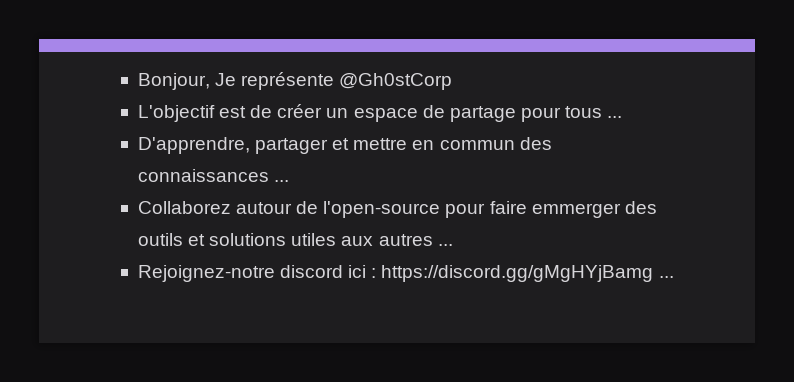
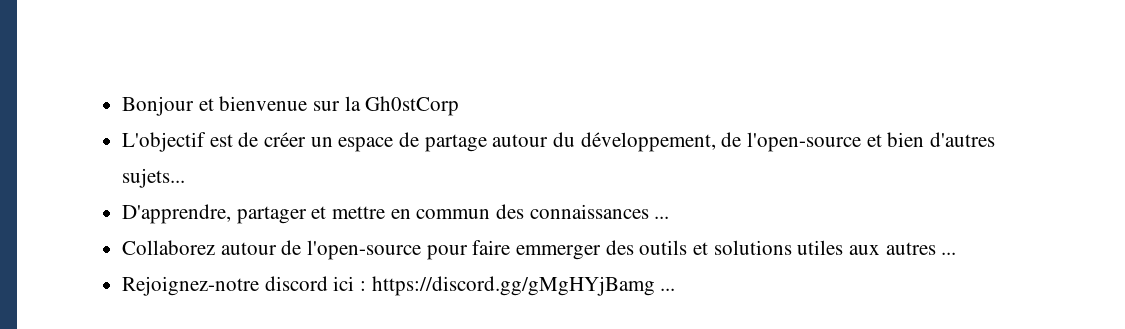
- Bonjour, Je représente @Gh0stCorp
+ Bonjour et bienvenue sur la Gh0stCorp
- L'objectif est de créer un espace de partage pour tous ...
+ L'objectif est de créer un espace de partage autour du développement, de l'open-source et bien d'autres sujets...

